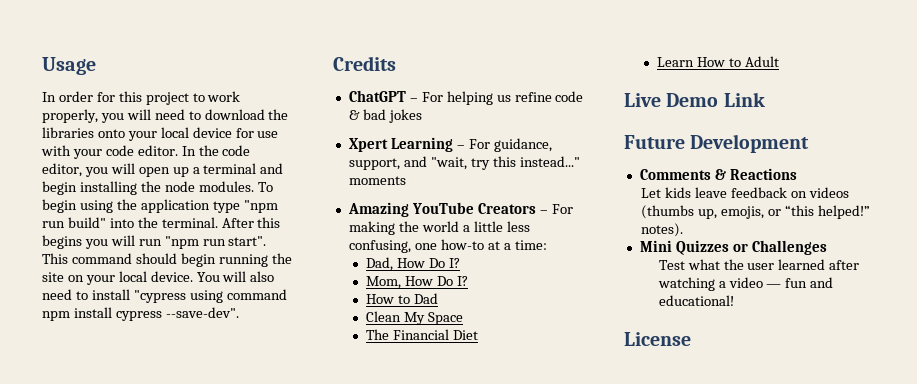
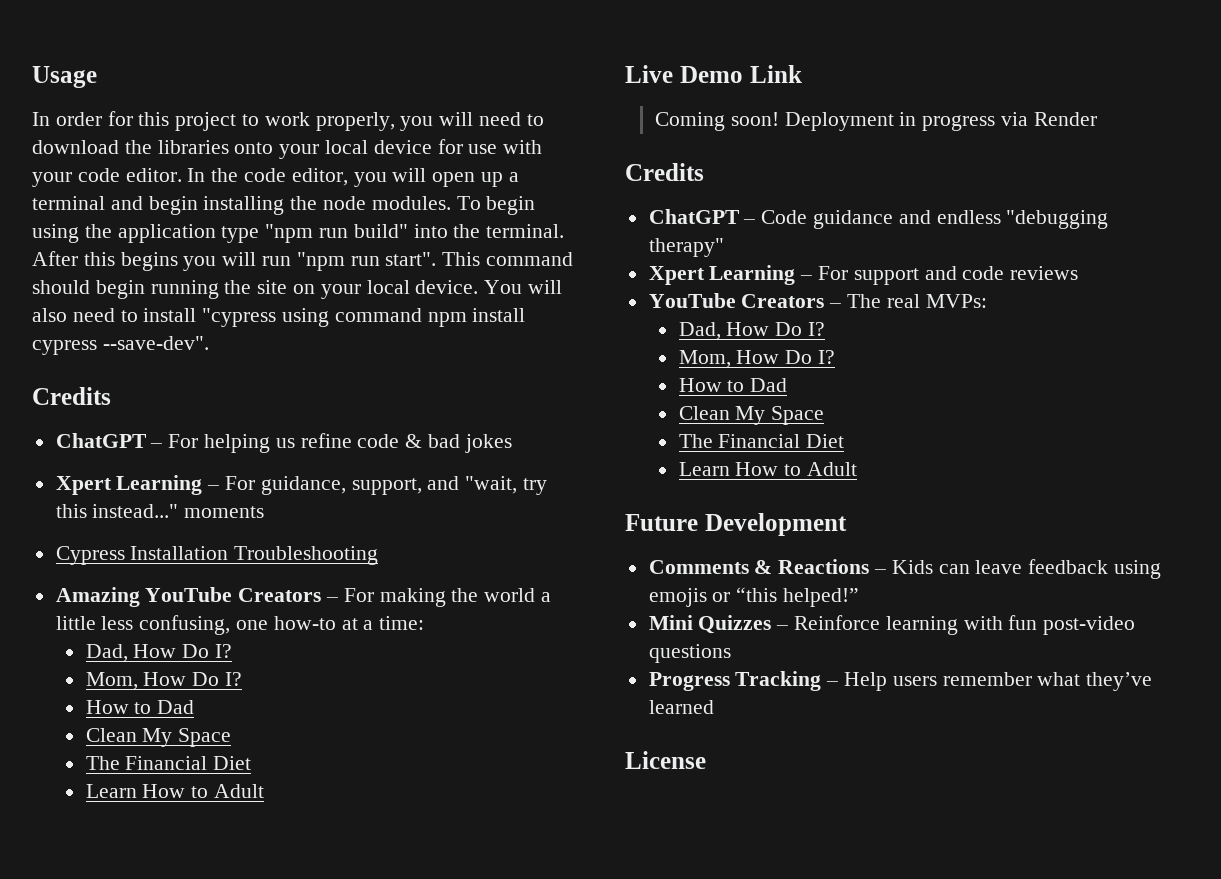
+ Cypress Installation Troubleshooting
+ Coming soon! Deployment in progress via Render
+ Credits
+ ChatGPT – Code guidance and endless "debugging therapy"
+ Xpert Learning – For support and code reviews
+ YouTube Creators – The real MVPs:
+ Dad, How Do I?
+ Mom, How Do I?
+ How to Dad
+ Clean My Space
+ The Financial Diet
+ Learn How to Adult
- Comments & Reactions
- Let kids leave feedback on videos (thumbs up, emojis, or “this helped!” notes).
+ Comments & Reactions – Kids can leave feedback using emojis or “this helped!”
- Mini Quizzes or Challenges
- Test what the user learned after watching a video — fun and educational!
+ Mini Quizzes – Reinforce learning with fun post-video questions
+ Progress Tracking – Help users remember what they’ve learned

